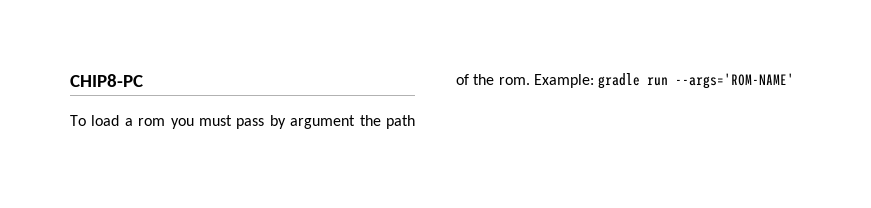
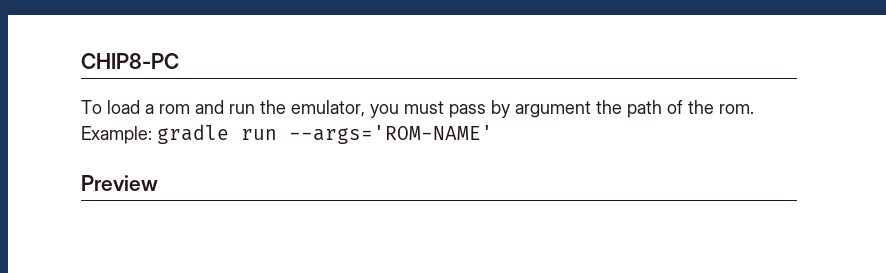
- To load a rom you must pass by argument the path of the rom.
+ To load a rom and run the emulator, you must pass by argument the path of the rom.
+ Preview

